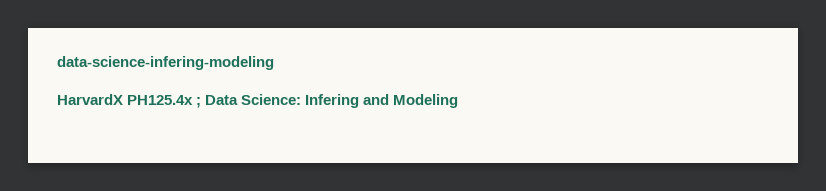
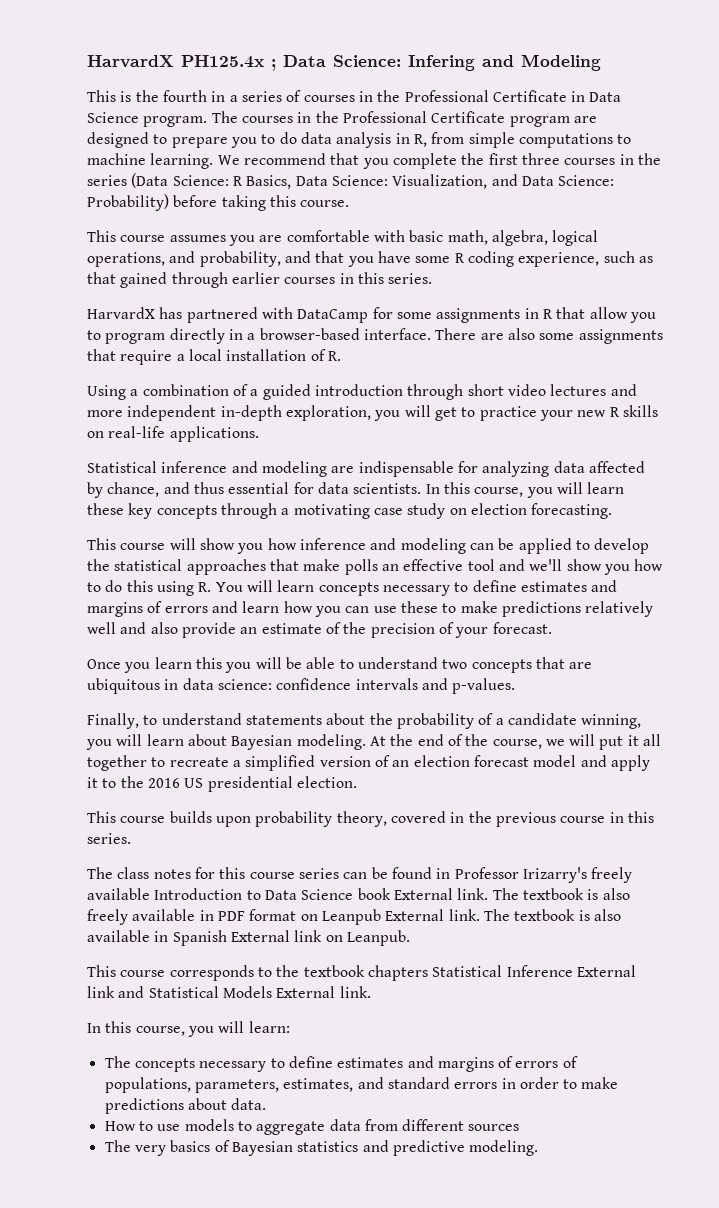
- data-science-infering-modeling
+ This is the fourth in a series of courses in the Professional Certificate in Data Science program. The courses in the Professional Certificate program are designed to prepare you to do data analysis in R, from simple computations to machine learning. We recommend that you complete the first three courses in the series (Data Science: R Basics, Data Science: Visualization, and Data Science: Probability) before taking this course.
+ This course assumes you are comfortable with basic math, algebra, logical operations, and probability, and that you have some R coding experience, such as that gained through earlier courses in this series.
+ HarvardX has partnered with DataCamp for some assignments in R that allow you to program directly in a browser-based interface. There are also some assignments that require a local installation of R.
+ Using a combination of a guided introduction through short video lectures and more independent in-depth exploration, you will get to practice your new R skills on real-life applications.
+ Statistical inference and modeling are indispensable for analyzing data affected by chance, and thus essential for data scientists. In this course, you will learn these key concepts through a motivating case study on election forecasting.
+ This course will show you how inference and modeling can be applied to develop the statistical approaches that make polls an effective tool and we'll show you how to do this using R. You will learn concepts necessary to define estimates and margins of errors and learn how you can use these to make predictions relatively well and also provide an estimate of the precision of your forecast.
+ Once you learn this you will be able to understand two concepts that are ubiquitous in data science: confidence intervals and p-values.
+ Finally, to understand statements about the probability of a candidate winning, you will learn about Bayesian modeling. At the end of the course, we will put it all together to recreate a simplified version of an election forecast model and apply it to the 2016 US presidential election.
+ This course builds upon probability theory, covered in the previous course in this series.
+ The class notes for this course series can be found in Professor Irizarry's freely available Introduction to Data Science book External link. The textbook is also freely available in PDF format on Leanpub External link. The textbook is also available in Spanish External link on Leanpub.
+ This course corresponds to the textbook chapters Statistical Inference External link and Statistical Models External link.
+ In this course, you will learn:
+ The concepts necessary to define estimates and margins of errors of populations, parameters, estimates, and standard errors in order to make predictions about data.
+ How to use models to aggregate data from different sources
+ The very basics of Bayesian statistics and predictive modeling.

